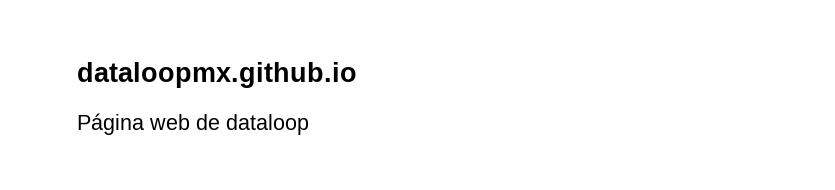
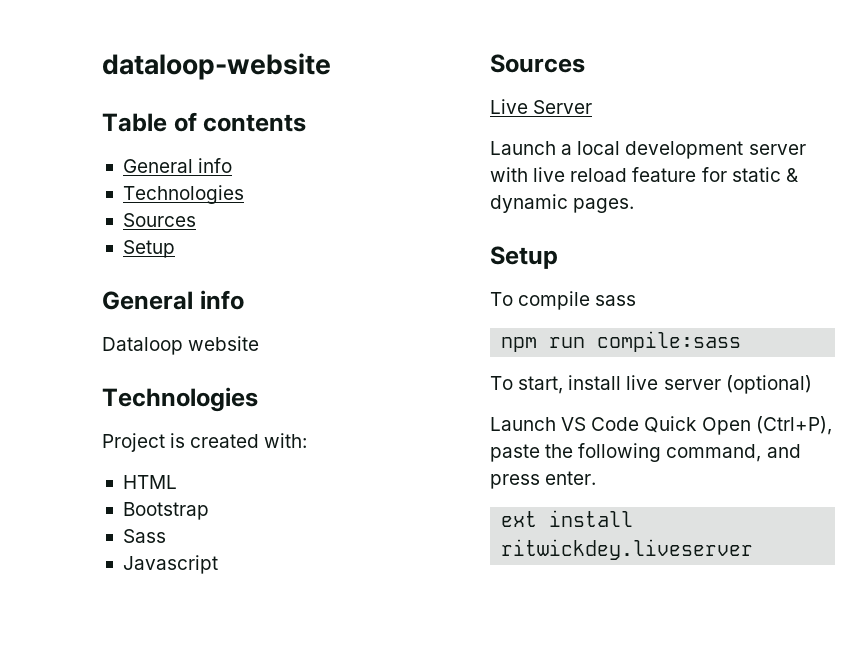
- dataloopmx.github.io
- Página web de dataloop
+ dataloop-website
+ Table of contents
+ General info
+ Technologies
+ Sources
+ Setup
+ General info
+ Dataloop website
+ Technologies
+ Project is created with:
+ HTML
+ Bootstrap
+ Sass
+ Javascript
+ Sources
+ Live Server
+ Launch a local development server with live reload feature for static & dynamic pages.
+ Setup
+ To compile sass
+ npm run compile:sass
+ To start, install live server (optional)
+ Launch VS Code Quick Open (Ctrl+P), paste the following command, and press enter.
+ ext install ritwickdey.liveserver

